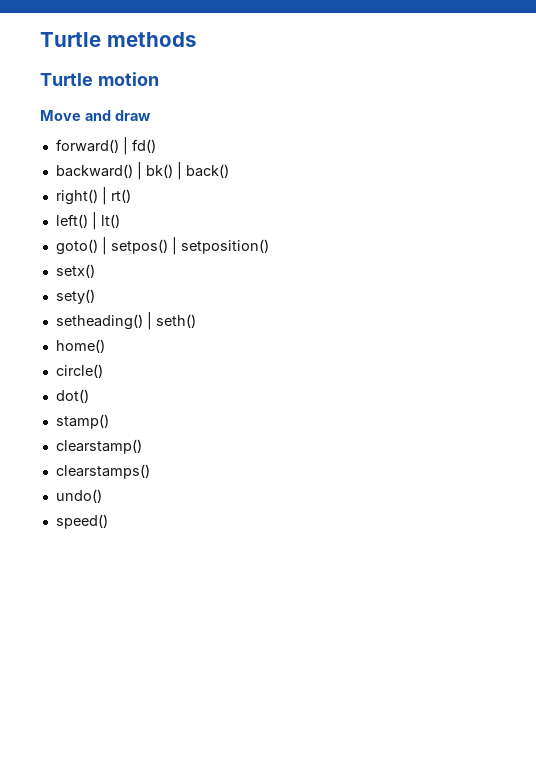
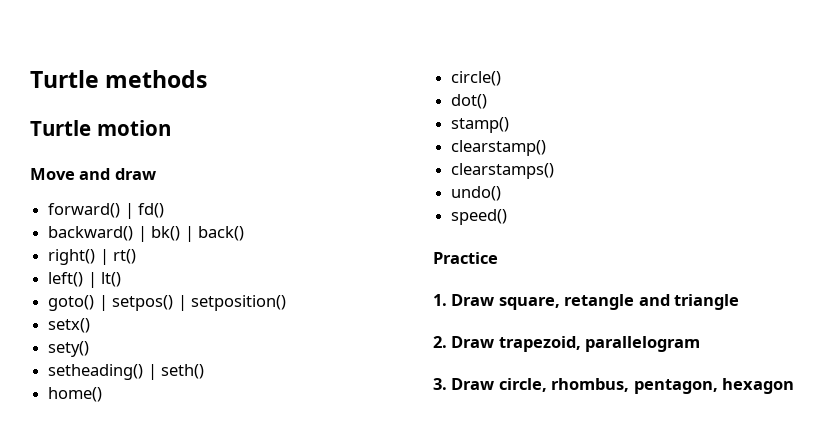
+ Practice
+ 1. Draw square, retangle and triangle
+ 2. Draw trapezoid, parallelogram
+ 3. Draw circle, rhombus, pentagon, hexagon

